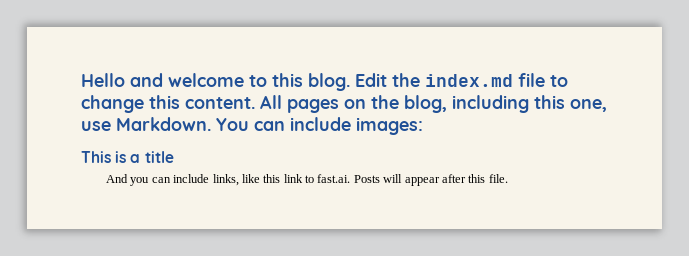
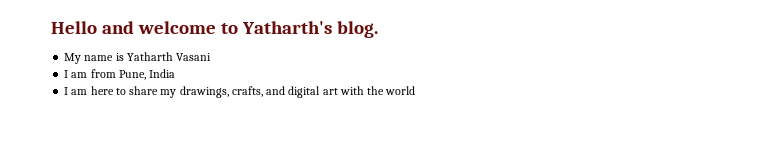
- Hello and welcome to this blog. Edit the index.md file to change this content. All pages on the blog, including this one, use Markdown. You can include images:
- This is a title
- And you can include links, like this link to fast.ai. Posts will appear after this file.
+ Hello and welcome to Yatharth's blog.
+ My name is Yatharth Vasani
+ I am from Pune, India
+ I am here to share my drawings, crafts, and digital art with the world

